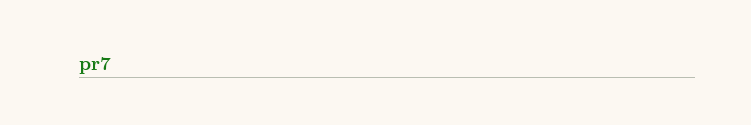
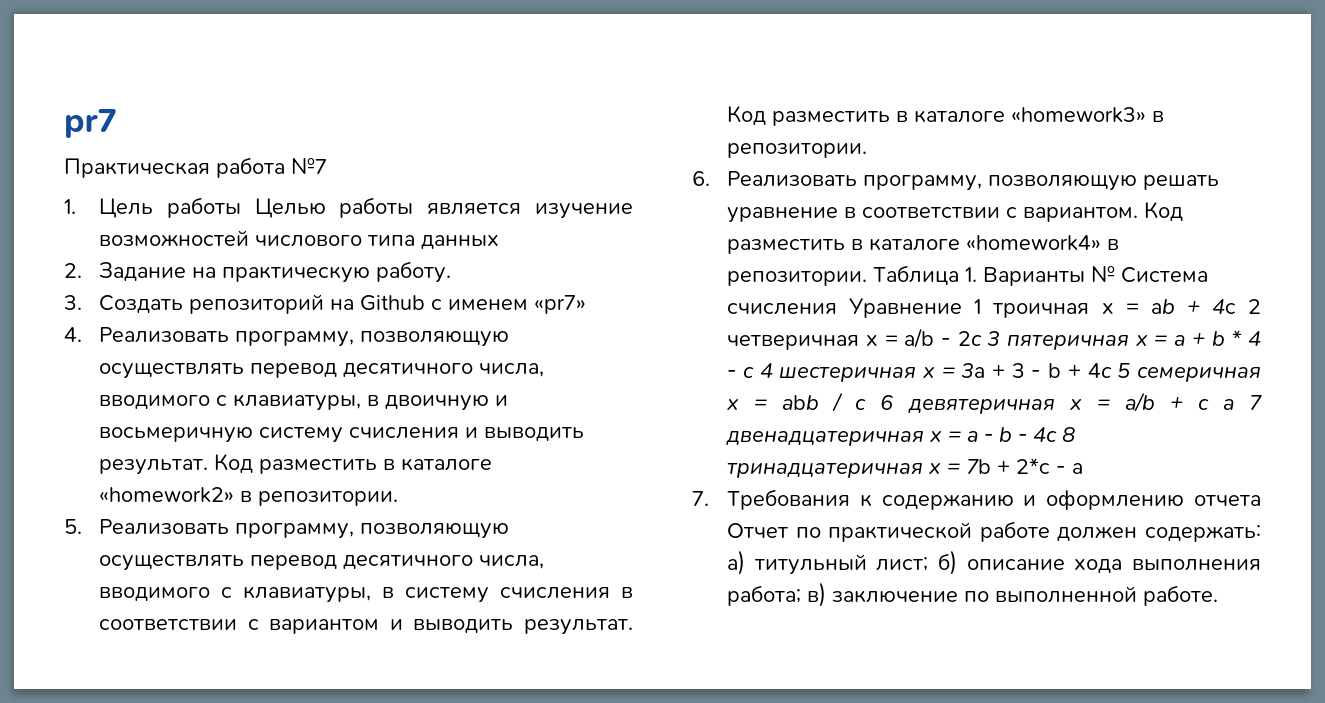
+ Практическая работа №7
+ 1. Цель работы Целью работы является изучение возможностей числового типа данных
+ 2. Задание на практическую работу.
+ 3. Создать репозиторий на Github с именем «pr7»
+ 4. Реализовать программу, позволяющую осуществлять перевод десятичного числа, вводимого с клавиатуры, в двоичную и восьмеричную систему счисления и выводить результат. Код разместить в каталоге «homework2» в репозитории.
+ 5. Реализовать программу, позволяющую осуществлять перевод десятичного числа, вводимого с клавиатуры, в систему счисления в соответствии с вариантом и выводить результат. Код разместить в каталоге «homework3» в репозитории.
+ 6. Реализовать программу, позволяющую решать уравнение в соответствии с вариантом. Код разместить в каталоге «homework4» в репозитории. Таблица 1. Варианты № Система счисления Уравнение 1 троичная x = ab + 4c 2 четверичная x = a/b - 2c 3 пятеричная x = a + b * 4 - c 4 шестеричная x = 3a + 3 - b + 4c 5 семеричная x = abb / c 6 девятеричная x = a/b + c a 7 двенадцатеричная x = a - b - 4c 8 тринадцатеричная x = 7b + 2*c - a
+ 7. Требования к содержанию и оформлению отчета Отчет по практической работе должен содержать: а) титульный лист; б) описание хода выполнения работа; в) заключение по выполненной работе.

